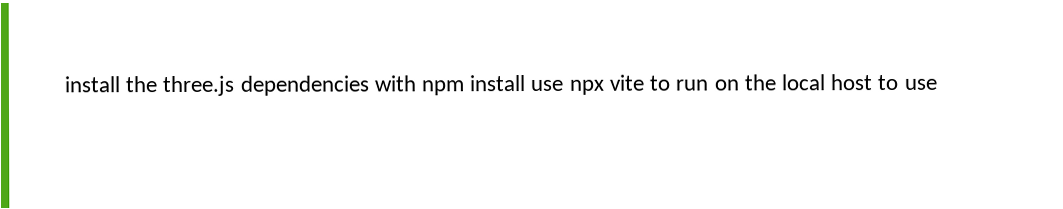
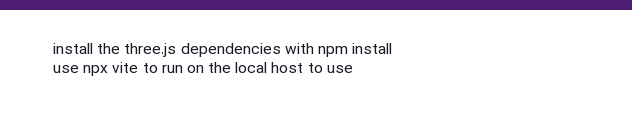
- install the three.js dependencies with npm install use npx vite to run on the local host to use
+ install the three.js dependencies with npm install
+ use npx vite to run on the local host to use

